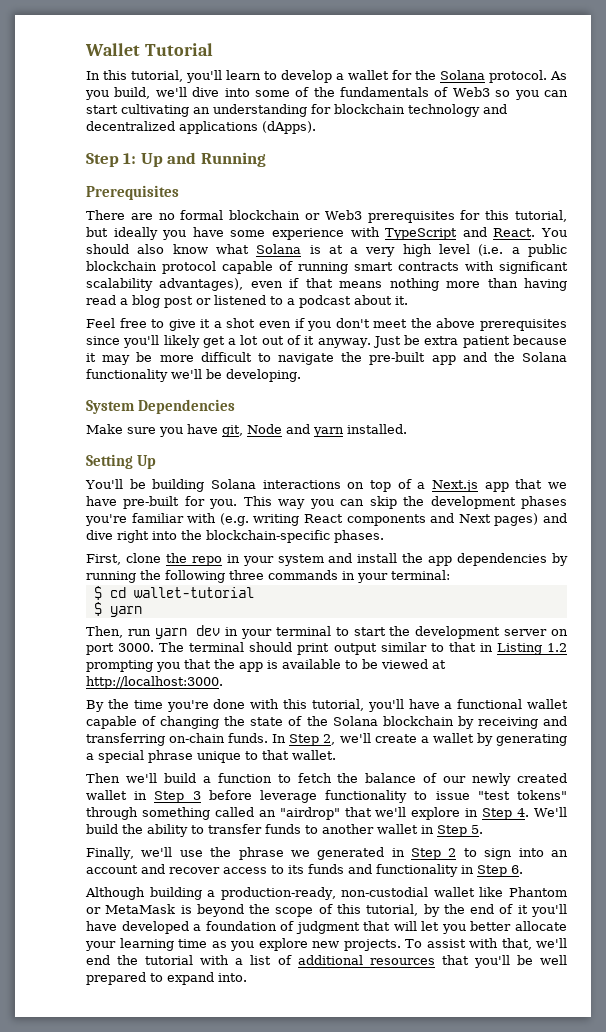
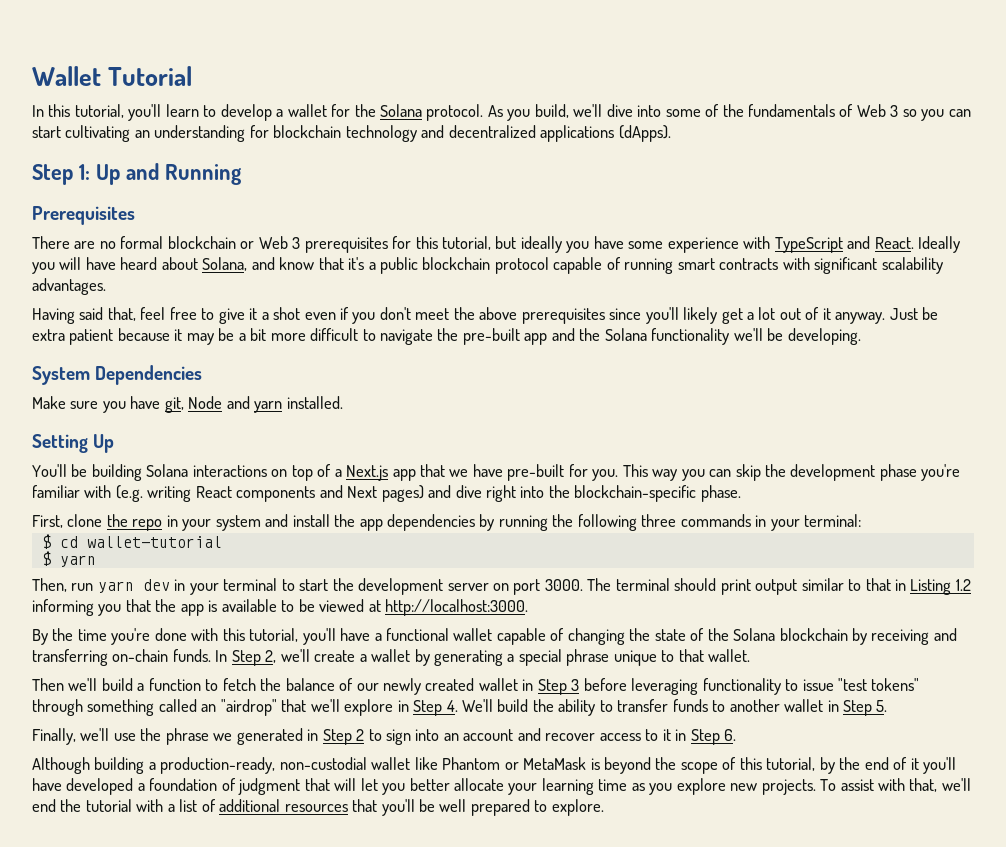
- As you build, we'll dive into some of the fundamentals of Web3 so you can start cultivating an understanding for blockchain technology and decentralized applications (dApps).
+ As you build, we'll dive into some of the fundamentals of Web 3 so you can start cultivating an understanding for blockchain technology and decentralized applications (dApps).
- There are no formal blockchain or Web3 prerequisites for this tutorial, but ideally you have some experience with TypeScript and React.
+ There are no formal blockchain or Web 3 prerequisites for this tutorial, but ideally you have some experience with TypeScript and React.
- You should also know what Solana is at a very high level (i.e. a public blockchain protocol capable of running smart contracts with significant scalability advantages), even if that means nothing more than having read a blog post or listened to a podcast about it.
- Feel free to give it a shot even if you don't meet the above prerequisites since you'll likely get a lot out of it anyway.
+ Ideally you will have heard about Solana, and know that it's a public blockchain protocol capable of running smart contracts with significant scalability advantages.
+ Having said that, feel free to give it a shot even if you don't meet the above prerequisites since you'll likely get a lot out of it anyway.
- Just be extra patient because it may be more difficult to navigate the pre-built app and the Solana functionality we'll be developing.
+ Just be extra patient because it may be a bit more difficult to navigate the pre-built app and the Solana functionality we'll be developing.
- This way you can skip the development phases you're familiar with (e.g. writing React components and Next pages) and dive right into the blockchain-specific phases.
+ This way you can skip the development phase you're familiar with (e.g. writing React components and Next pages) and dive right into the blockchain-specific phase.
- The terminal should print output similar to that in Listing 1.2 prompting you that the app is available to be viewed at http://localhost:3000.
+ The terminal should print output similar to that in Listing 1.2 informing you that the app is available to be viewed at http://localhost:3000.
- Then we'll build a function to fetch the balance of our newly created wallet in Step 3 before leverage functionality to issue "test tokens" through something called an "airdrop" that we'll explore in Step 4. We'll build the ability to transfer funds to another wallet in Step 5.
+ Then we'll build a function to fetch the balance of our newly created wallet in Step 3 before leveraging functionality to issue "test tokens" through something called an "airdrop" that we'll explore in Step 4. We'll build the ability to transfer funds to another wallet in Step 5.
- Finally, we'll use the phrase we generated in Step 2 to sign into an account and recover access to its funds and functionality in Step 6.
+ Finally, we'll use the phrase we generated in Step 2 to sign into an account and recover access to it in Step 6.
- To assist with that, we'll end the tutorial with a list of additional resources that you'll be well prepared to expand into.
+ To assist with that, we'll end the tutorial with a list of additional resources that you'll be well prepared to explore.

